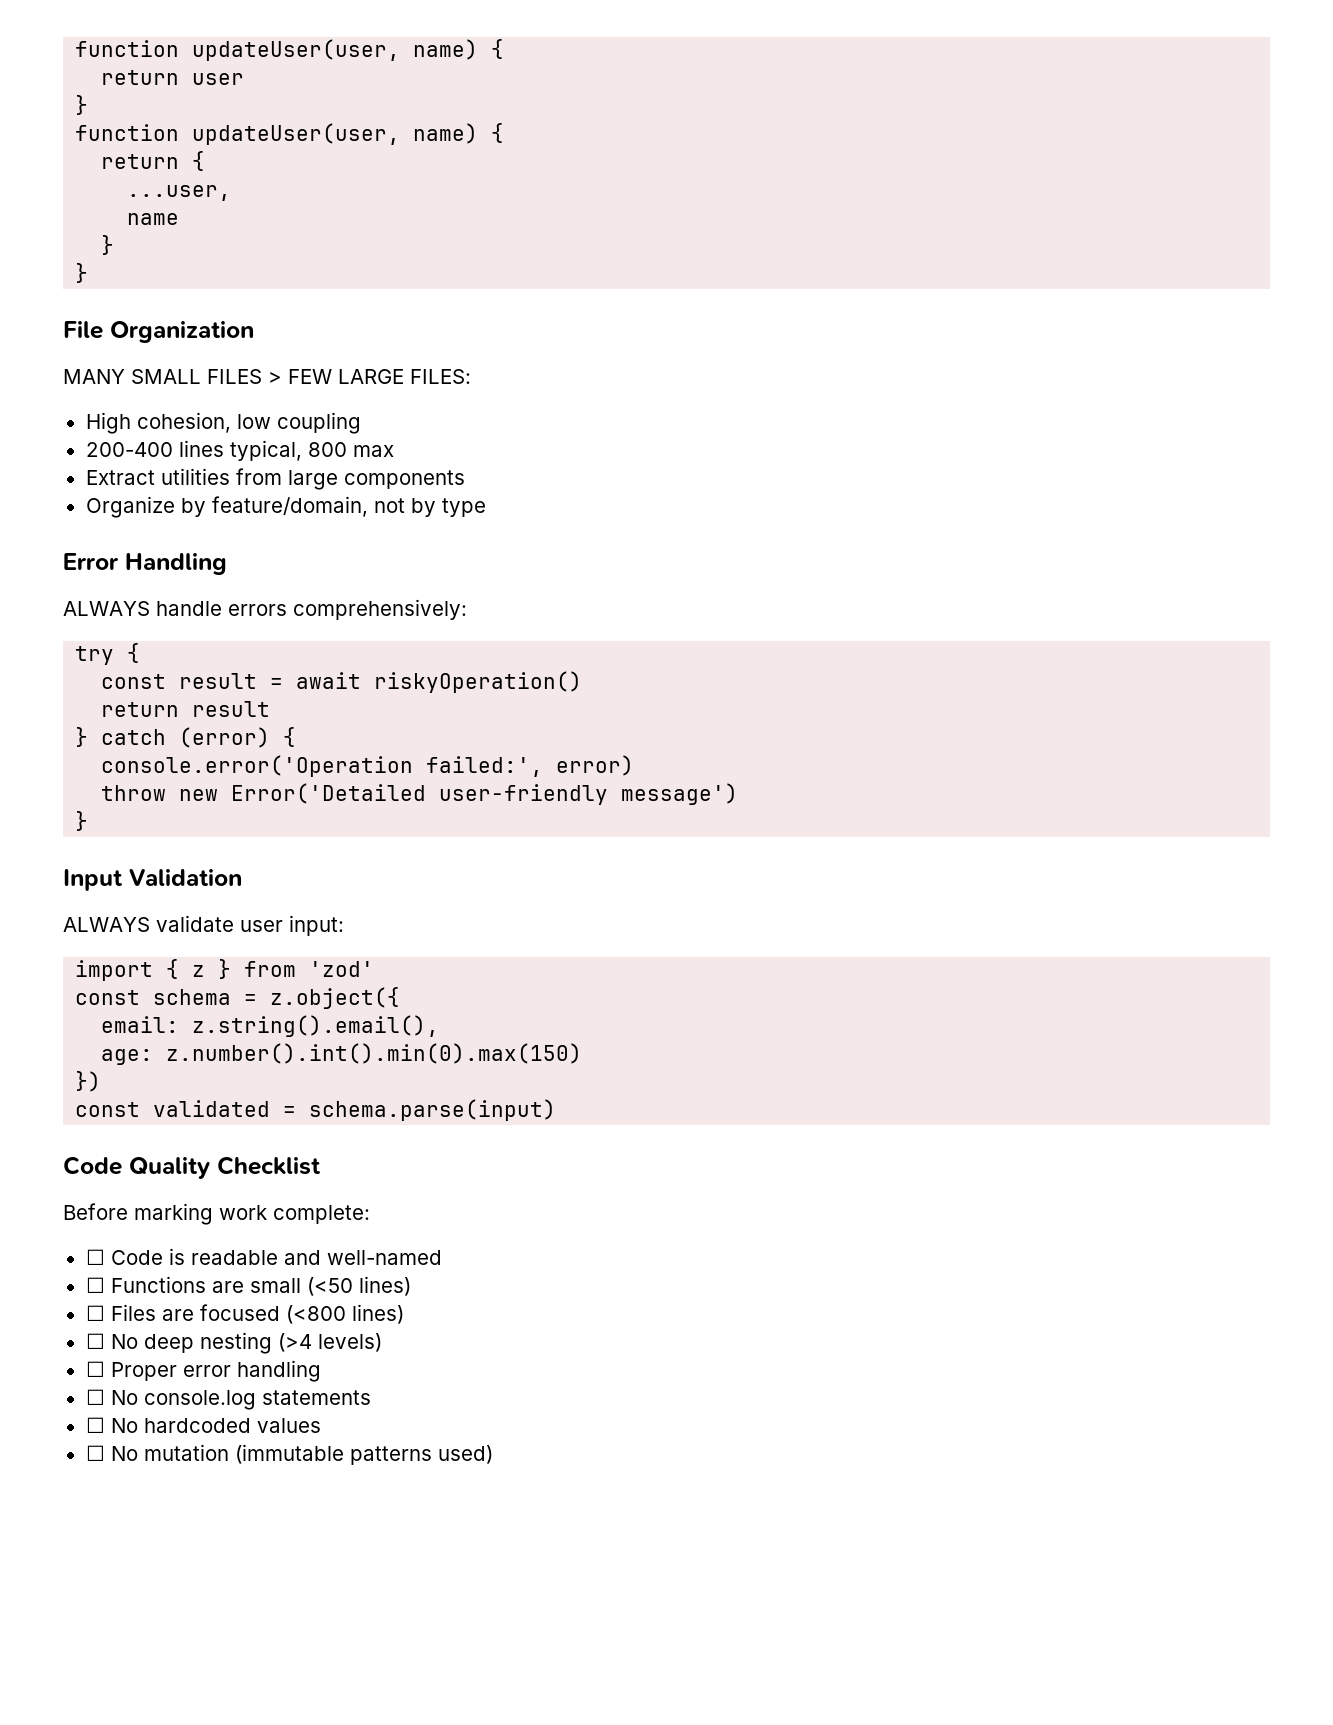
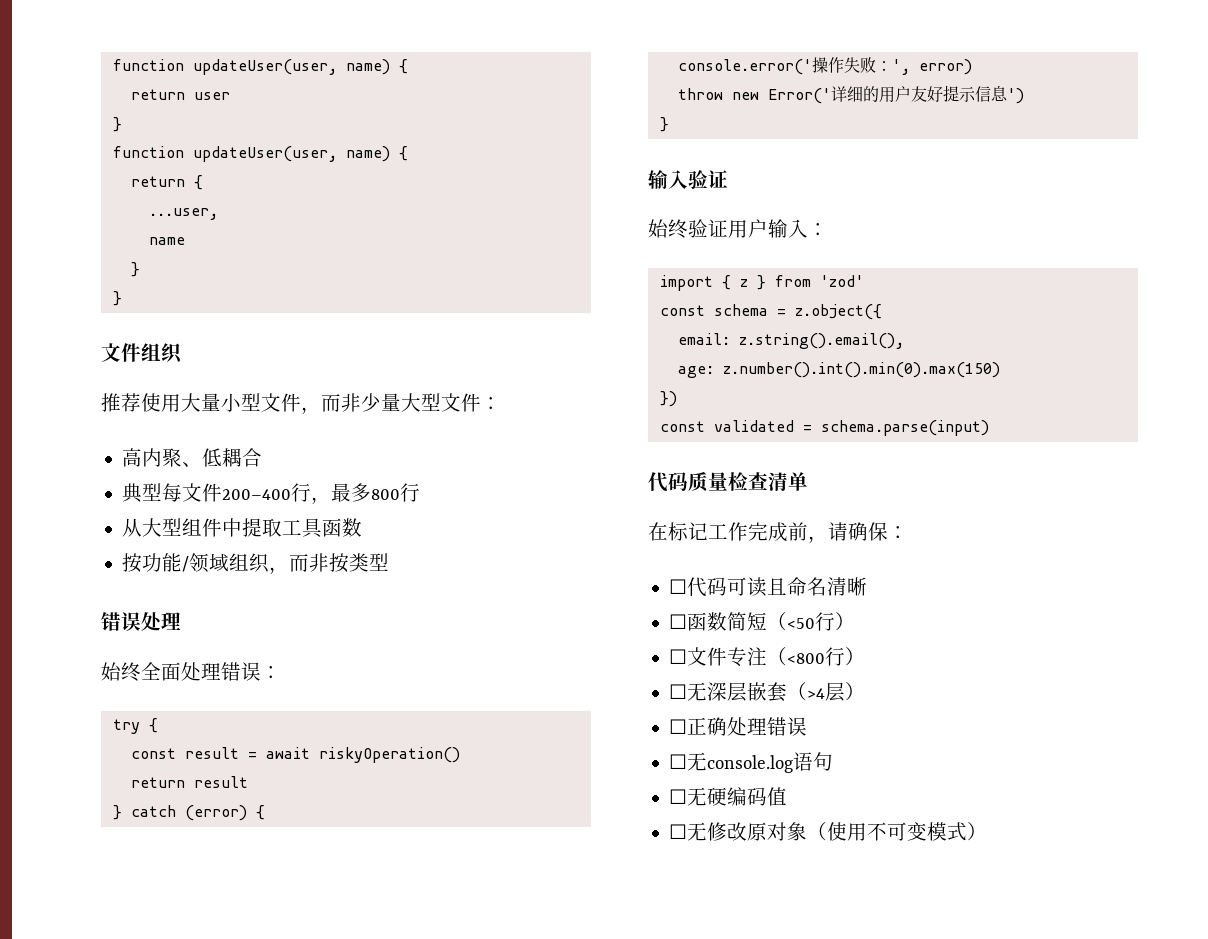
- File Organization
- MANY SMALL FILES > FEW LARGE FILES:
- High cohesion, low coupling
- 200-400 lines typical, 800 max
- Extract utilities from large components
- Organize by feature/domain, not by type
- Error Handling
- ALWAYS handle errors comprehensively:
+ 文件组织
+ 推荐使用大量小型文件，而非少量大型文件：
+ 高内聚、低耦合
+ 典型每文件200–400行，最多800行
+ 从大型组件中提取工具函数
+ 按功能/领域组织，而非按类型
+ 错误处理
+ 始终全面处理错误：
- console.error('Operation failed:', error)
+ console.error('操作失败：', error)
- throw new Error('Detailed user-friendly message')
+ throw new Error('详细的用户友好提示信息')
  }
- Input Validation
- ALWAYS validate user input:
+ 输入验证
+ 始终验证用户输入：
- Code Quality Checklist
- Before marking work complete:
- ☐ Code is readable and well-named
- ☐ Functions are small (<50 lines)
- ☐ Files are focused (<800 lines)
- ☐ No deep nesting (>4 levels)
- ☐ Proper error handling
- ☐ No console.log statements
- ☐ No hardcoded values
- ☐ No mutation (immutable patterns used)
+ 代码质量检查清单
+ 在标记工作完成前，请确保：
+ ☐代码可读且命名清晰
+ ☐函数简短（<50行）
+ ☐文件专注（<800行）
+ ☐无深层嵌套（>4层）
+ ☐正确处理错误
+ ☐无console.log语句
+ ☐无硬编码值
+ ☐无修改原对象（使用不可变模式）

